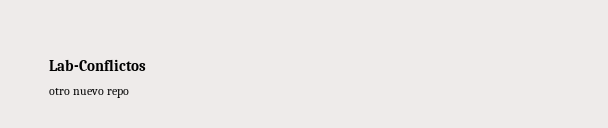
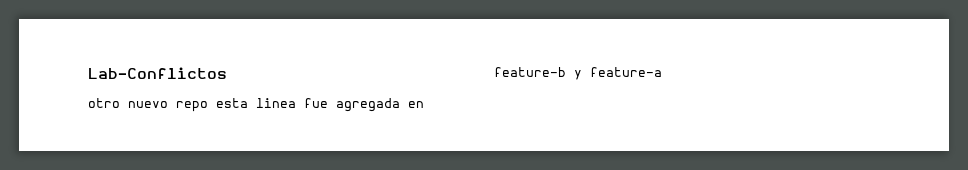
- otro nuevo repo
+ otro nuevo repo esta linea fue agregada en feature-b y feature-a

